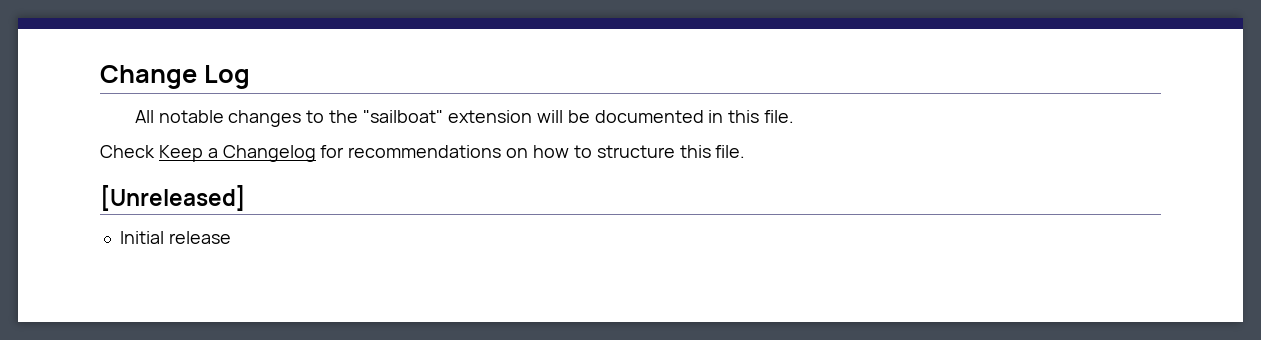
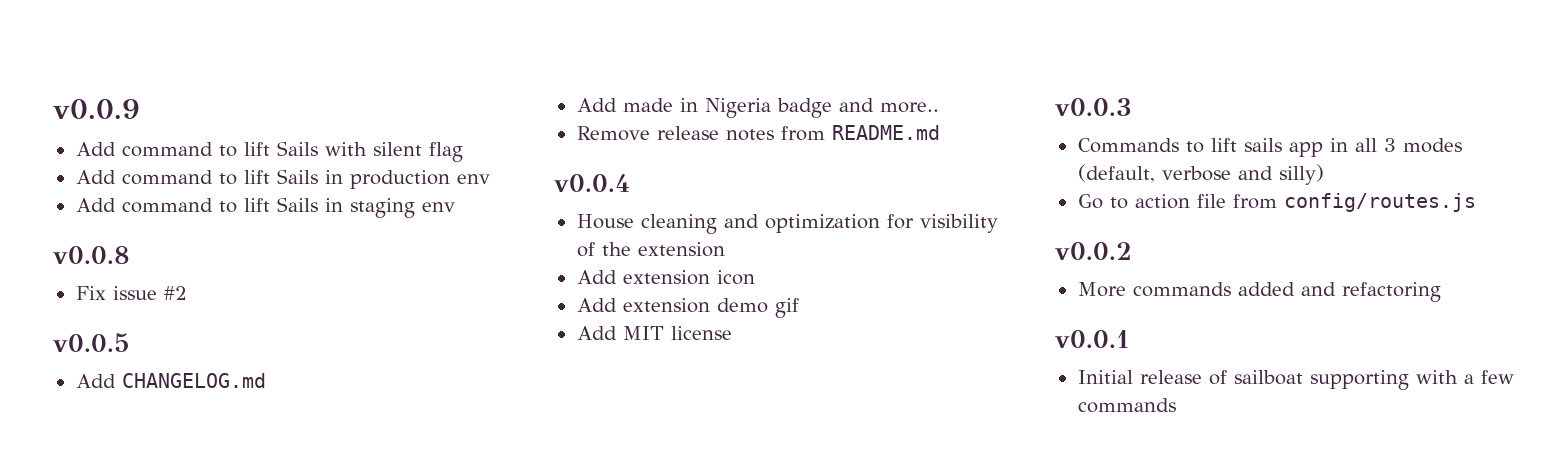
- Change Log
- All notable changes to the "sailboat" extension will be documented in this file.
- Check Keep a Changelog for recommendations on how to structure this file.
- [Unreleased]
- Initial release
+ v0.0.9
+ Add command to lift Sails with silent flag
+ Add command to lift Sails in production env
+ Add command to lift Sails in staging env
+ v0.0.8
+ Fix issue #2
+ v0.0.5
+ Add CHANGELOG.md
+ Add made in Nigeria badge and more..
+ Remove release notes from README.md
+ v0.0.4
+ House cleaning and optimization for visibility of the extension
+ Add extension icon
+ Add extension demo gif
+ Add MIT license
+ v0.0.3
+ Commands to lift sails app in all 3 modes (default, verbose and silly)
+ Go to action file from config/routes.js
+ v0.0.2
+ More commands added and refactoring
+ v0.0.1
+ Initial release of sailboat supporting with a few commands

